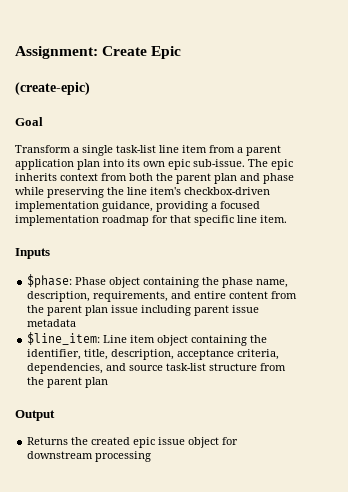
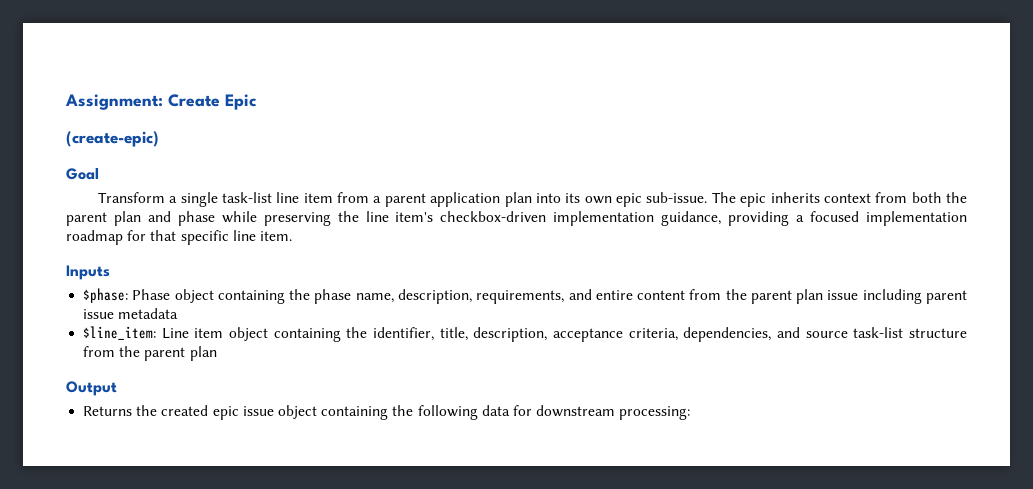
- Returns the created epic issue object for downstream processing
+ Returns the created epic issue object containing the following data for downstream processing:

